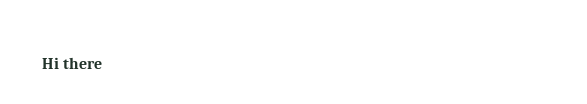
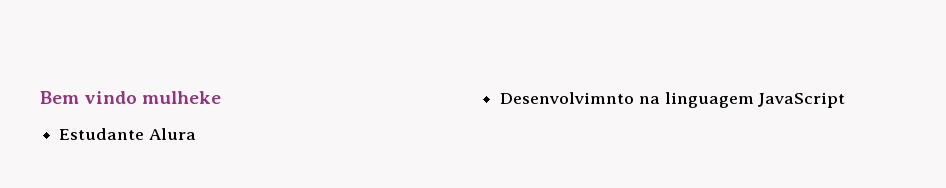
- Hi there
+ Bem vindo mulheke
+ Estudante Alura
+ Desenvolvimnto na linguagem JavaScript

